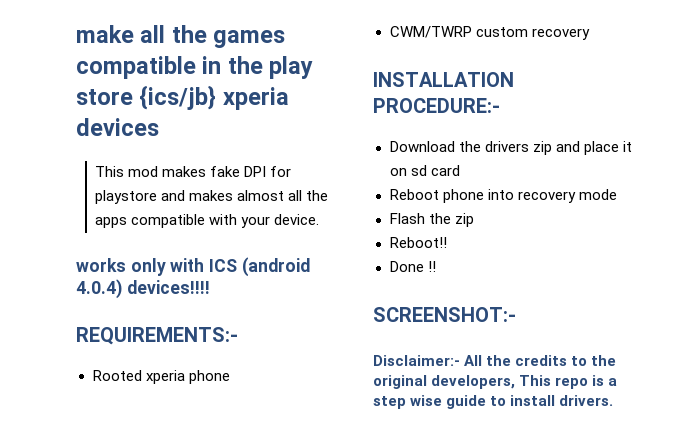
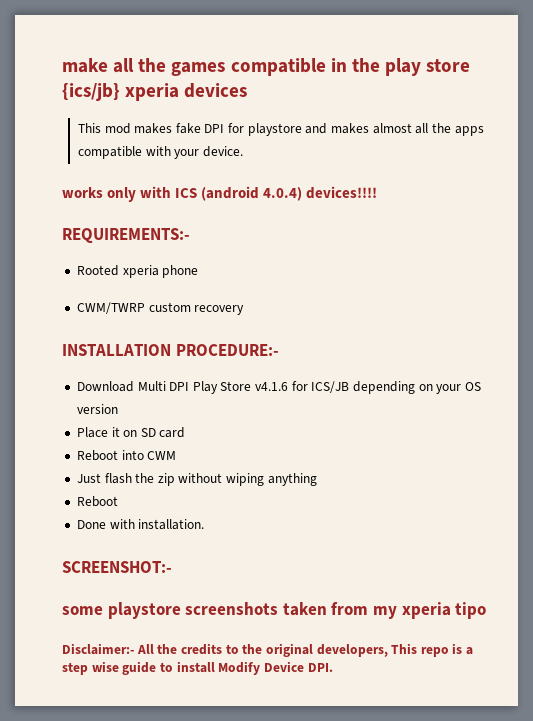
- Download the drivers zip and place it on sd card
+ Download Multi DPI Play Store v4.1.6 for ICS/JB depending on your OS version
+ Place it on SD card
- Reboot phone into recovery mode
- Flash the zip
- Reboot!!
+ Reboot into CWM
+ Just flash the zip without wiping anything
+ Reboot
- Done !!
+ Done with installation.
+ some playstore screenshots taken from my xperia tipo
- Disclaimer:- All the credits to the original developers, This repo is a step wise guide to install drivers.
+ Disclaimer:- All the credits to the original developers, This repo is a step wise guide to install Modify Device DPI.

